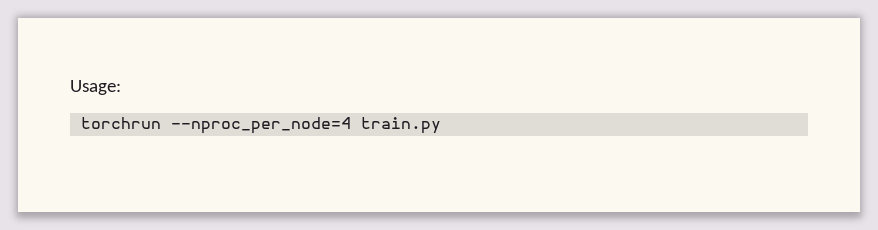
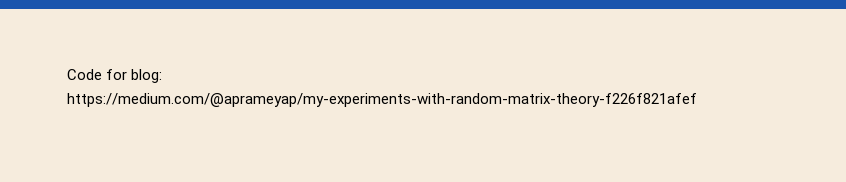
- Usage:
- torchrun --nproc_per_node=4 train.py
+ Code for blog: https://medium.com/@aprameyap/my-experiments-with-random-matrix-theory-f226f821afef

